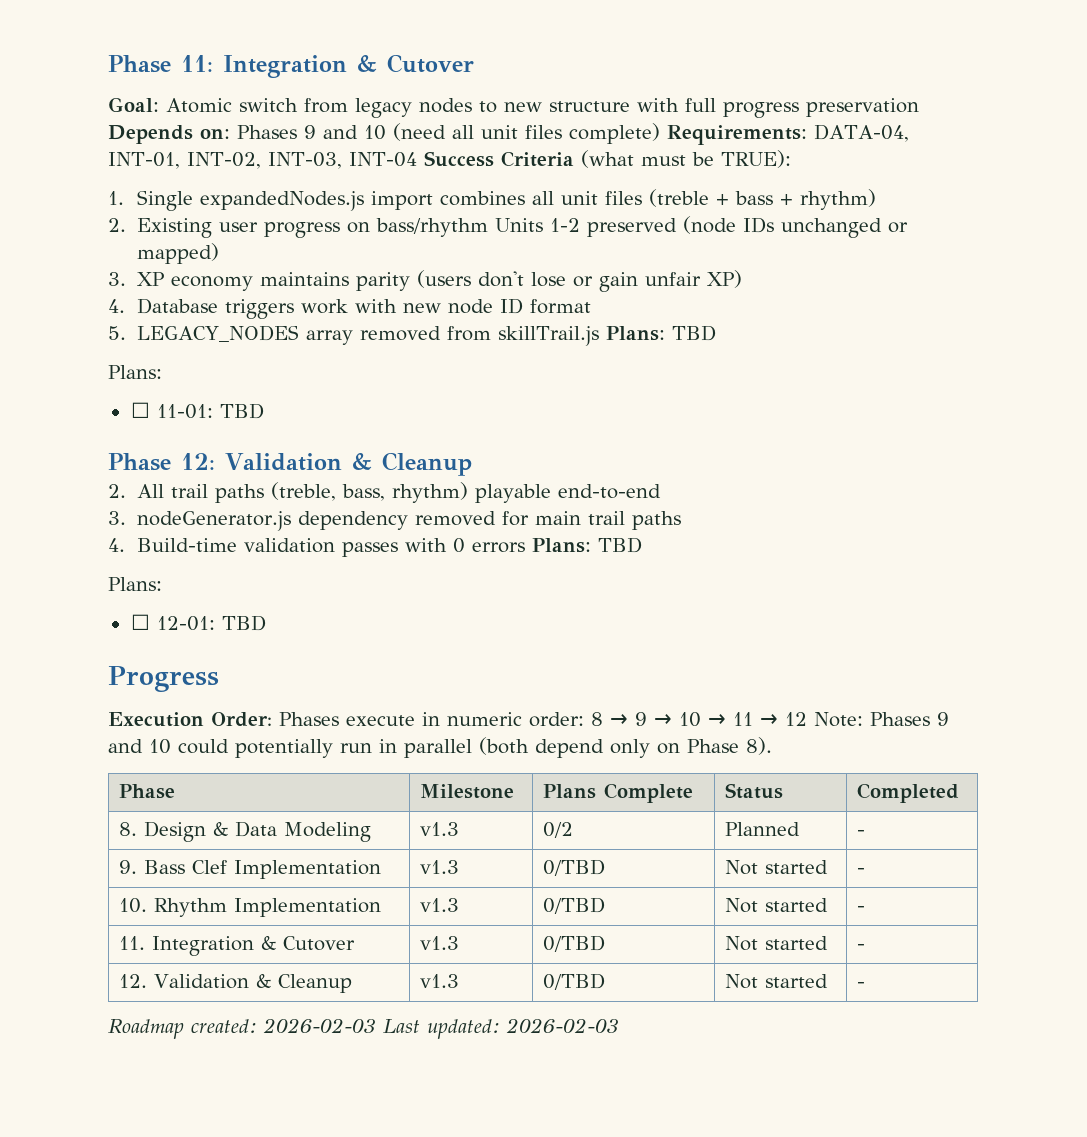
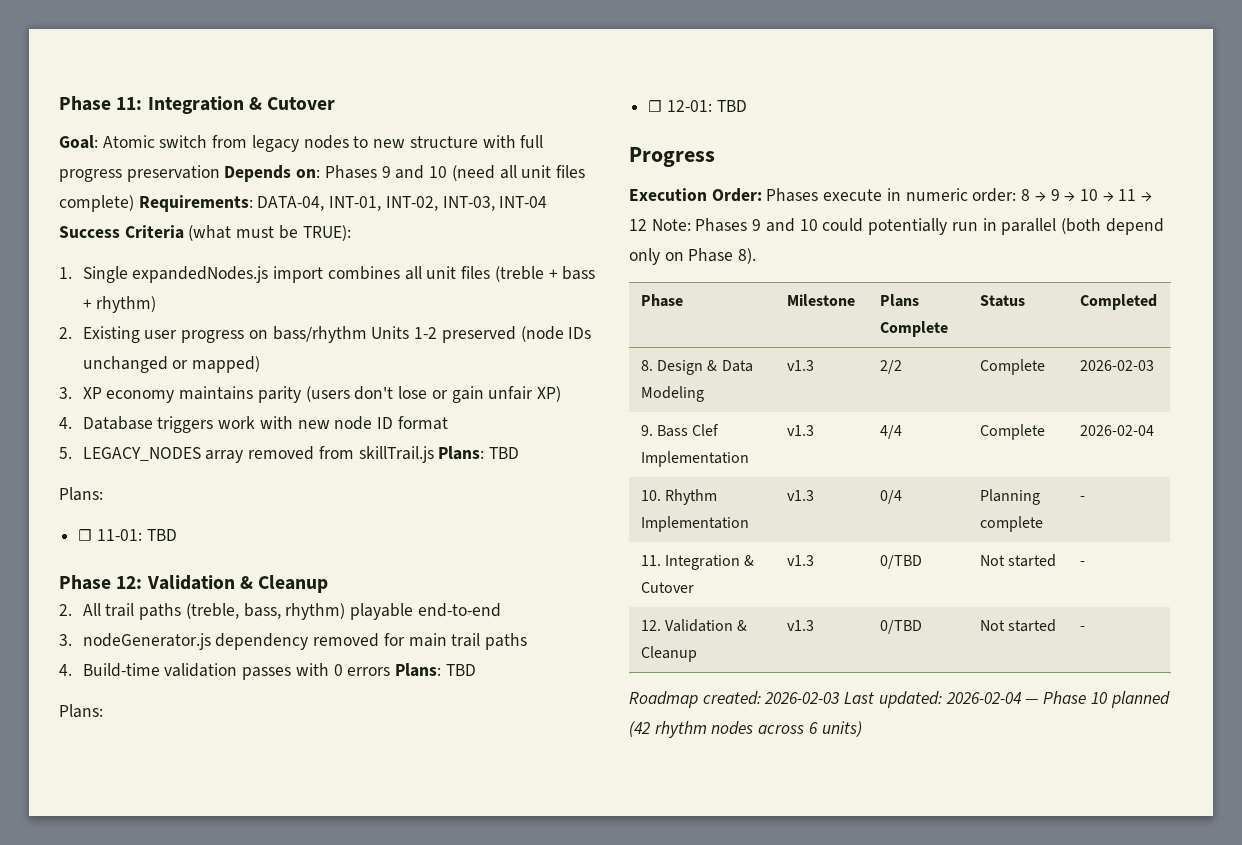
- 8. Design & Data Modeling | v1.3 | 0/2 | Planned | -
+ 8. Design & Data Modeling | v1.3 | 2/2 | Complete | 2026-02-03
- 9. Bass Clef Implementation | v1.3 | 0/TBD | Not started | -
+ 9. Bass Clef Implementation | v1.3 | 4/4 | Complete | 2026-02-04
- 10. Rhythm Implementation | v1.3 | 0/TBD | Not started | -
+ 10. Rhythm Implementation | v1.3 | 0/4 | Planning complete | -
- Roadmap created: 2026-02-03 Last updated: 2026-02-03
+ Roadmap created: 2026-02-03 Last updated: 2026-02-04 — Phase 10 planned (42 rhythm nodes across 6 units)

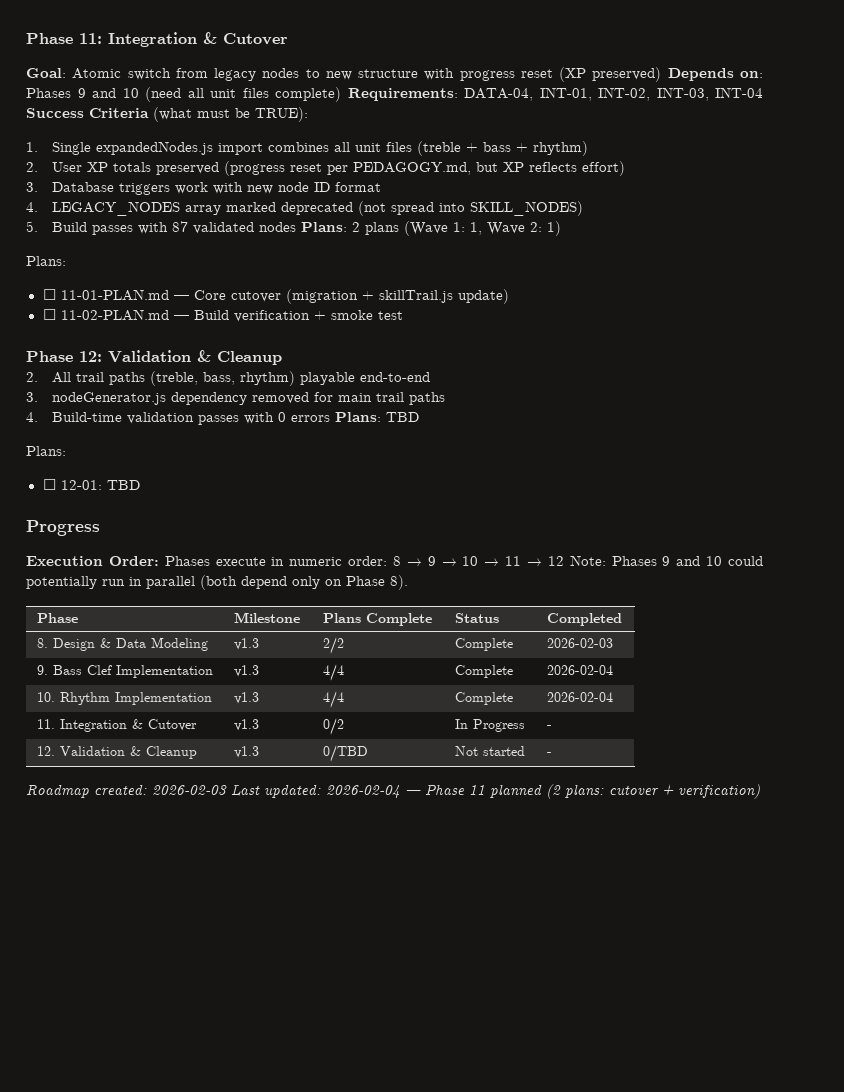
- Goal: Atomic switch from legacy nodes to new structure with full progress preservation Depends on: Phases 9 and 10 (need all unit files complete) Requirements: DATA-04, INT-01, INT-02, INT-03, INT-04 Success Criteria (what must be TRUE):
+ Goal: Atomic switch from legacy nodes to new structure with progress reset (XP preserved) Depends on: Phases 9 and 10 (need all unit files complete) Requirements: DATA-04, INT-01, INT-02, INT-03, INT-04 Success Criteria (what must be TRUE):
- 2. Existing user progress on bass/rhythm Units 1-2 preserved (node IDs unchanged or mapped)
- 3. XP economy maintains parity (users don't lose or gain unfair XP)
- 4. Database triggers work with new node ID format
+ 2. User XP totals preserved (progress reset per PEDAGOGY.md, but XP reflects effort)
+ 3. Database triggers work with new node ID format
- 5. LEGACY_NODES array removed from skillTrail.js Plans: TBD
+ 4. LEGACY_NODES array marked deprecated (not spread into SKILL_NODES)
+ 5. Build passes with 87 validated nodes Plans: 2 plans (Wave 1: 1, Wave 2: 1)
  Plans:
- ☐ 11-01: TBD
+ ☐ 11-01-PLAN.md — Core cutover (migration + skillTrail.js update)
+ ☐ 11-02-PLAN.md — Build verification + smoke test
- 10. Rhythm Implementation | v1.3 | 0/4 | Planning complete | -
+ 10. Rhythm Implementation | v1.3 | 4/4 | Complete | 2026-02-04
- 11. Integration & Cutover | v1.3 | 0/TBD | Not started | -
+ 11. Integration & Cutover | v1.3 | 0/2 | In Progress | -
- Roadmap created: 2026-02-03 Last updated: 2026-02-04 — Phase 10 planned (42 rhythm nodes across 6 units)
+ Roadmap created: 2026-02-03 Last updated: 2026-02-04 — Phase 11 planned (2 plans: cutover + verification)

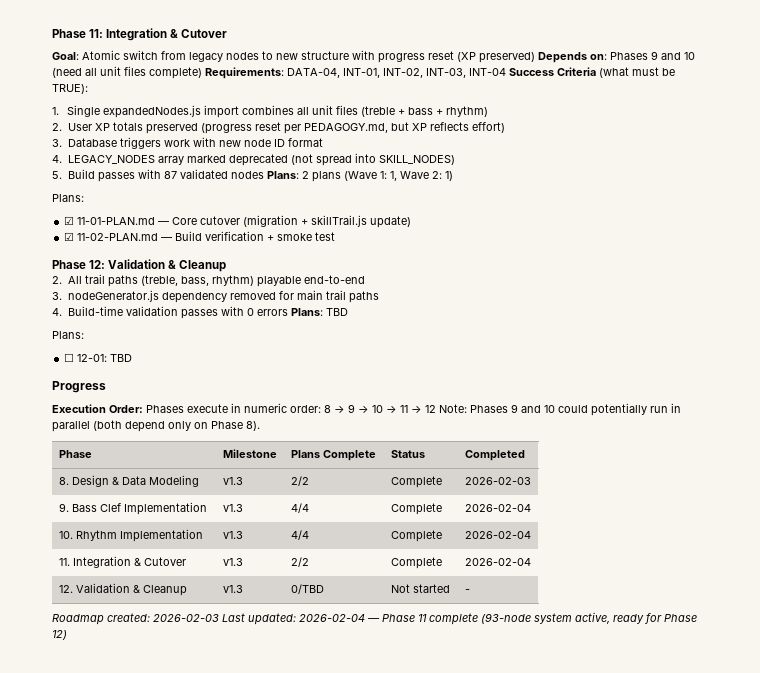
- ☐ 11-01-PLAN.md — Core cutover (migration + skillTrail.js update)
+ ☑ 11-01-PLAN.md — Core cutover (migration + skillTrail.js update)
- ☐ 11-02-PLAN.md — Build verification + smoke test
+ ☑ 11-02-PLAN.md — Build verification + smoke test
- 11. Integration & Cutover | v1.3 | 0/2 | In Progress | -
+ 11. Integration & Cutover | v1.3 | 2/2 | Complete | 2026-02-04
- Roadmap created: 2026-02-03 Last updated: 2026-02-04 — Phase 11 planned (2 plans: cutover + verification)
+ Roadmap created: 2026-02-03 Last updated: 2026-02-04 — Phase 11 complete (93-node system active, ready for Phase 12)

